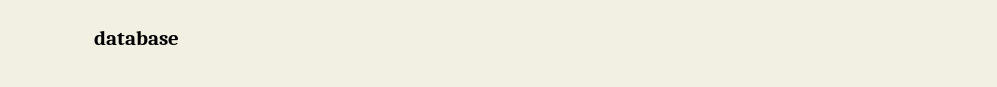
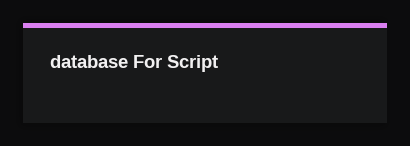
- database
+ database For Script

